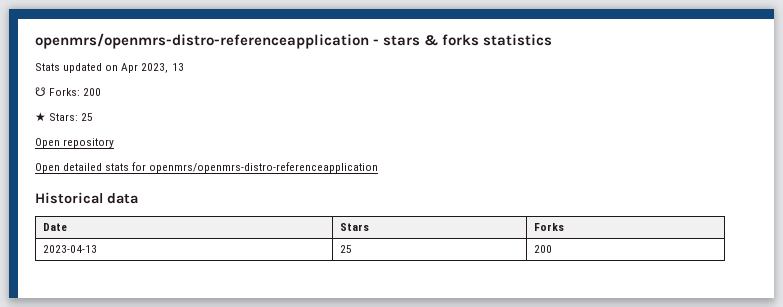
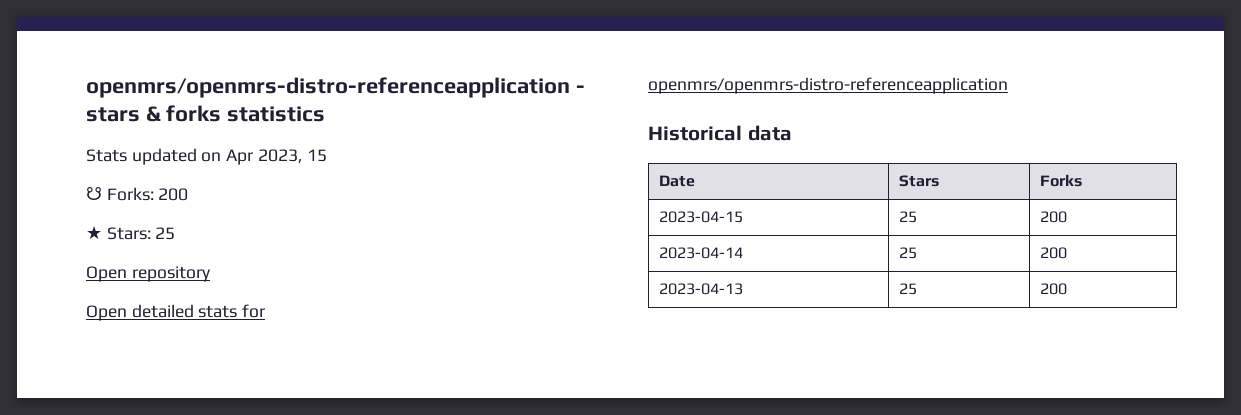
- Stats updated on Apr 2023, 13
+ Stats updated on Apr 2023, 15
+ 2023-04-15 | 25 | 200
+ 2023-04-14 | 25 | 200

